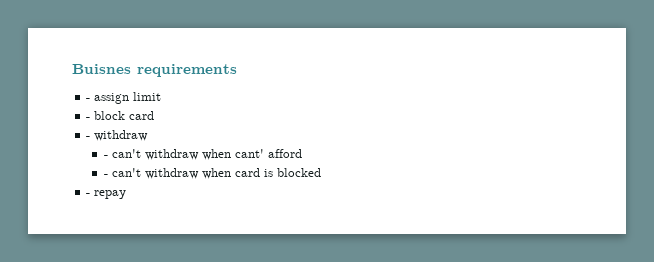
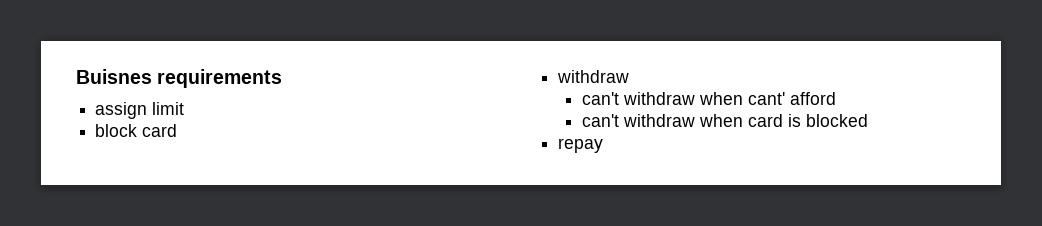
- - assign limit
+ assign limit
- - block card
- - withdraw
+ block card
+ withdraw
- - can't withdraw when cant' afford
+ can't withdraw when cant' afford
- - can't withdraw when card is blocked
+ can't withdraw when card is blocked
- - repay
+ repay

